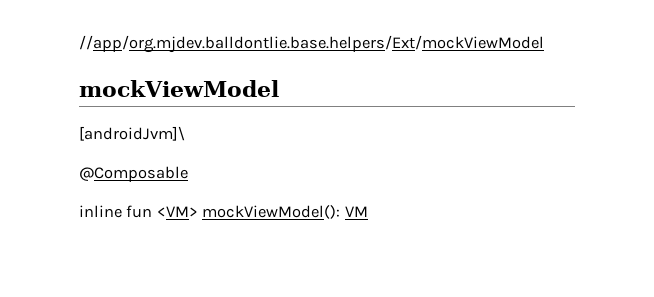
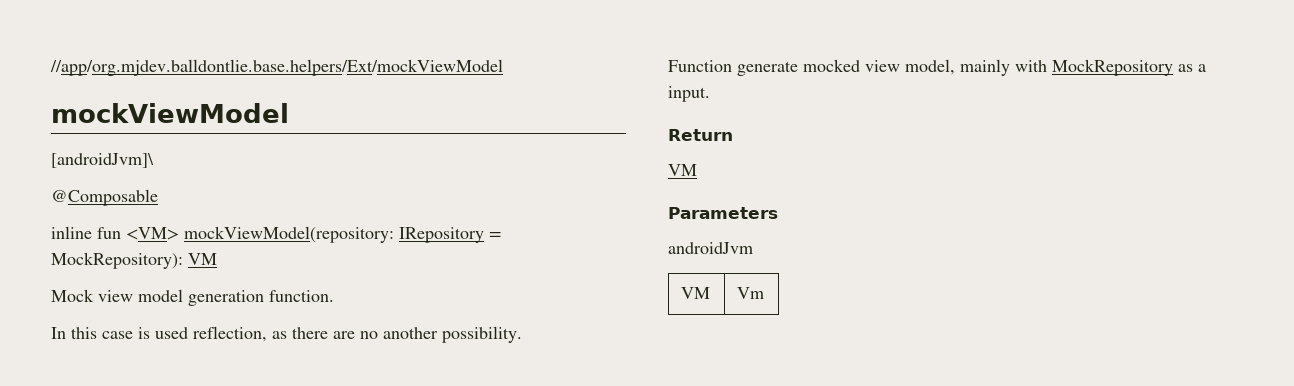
- inline fun <VM> mockViewModel(): VM
+ inline fun <VM> mockViewModel(repository: IRepository = MockRepository): VM
+ Mock view model generation function.
+ In this case is used reflection, as there are no another possibility.
+ Function generate mocked view model, mainly with MockRepository as a input.
+ Return
+ VM
+ Parameters
+ androidJvm
+ VM | Vm

